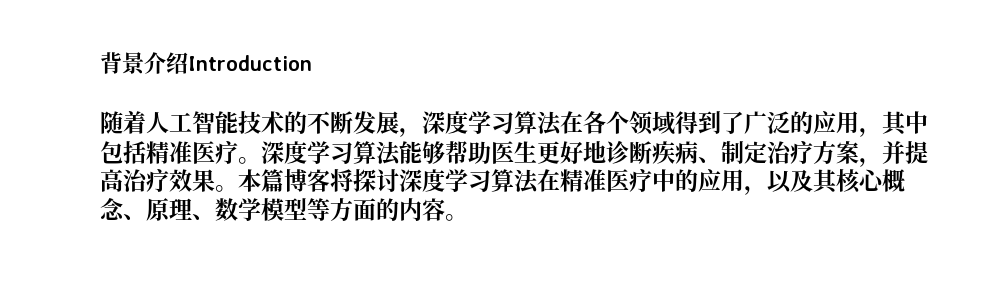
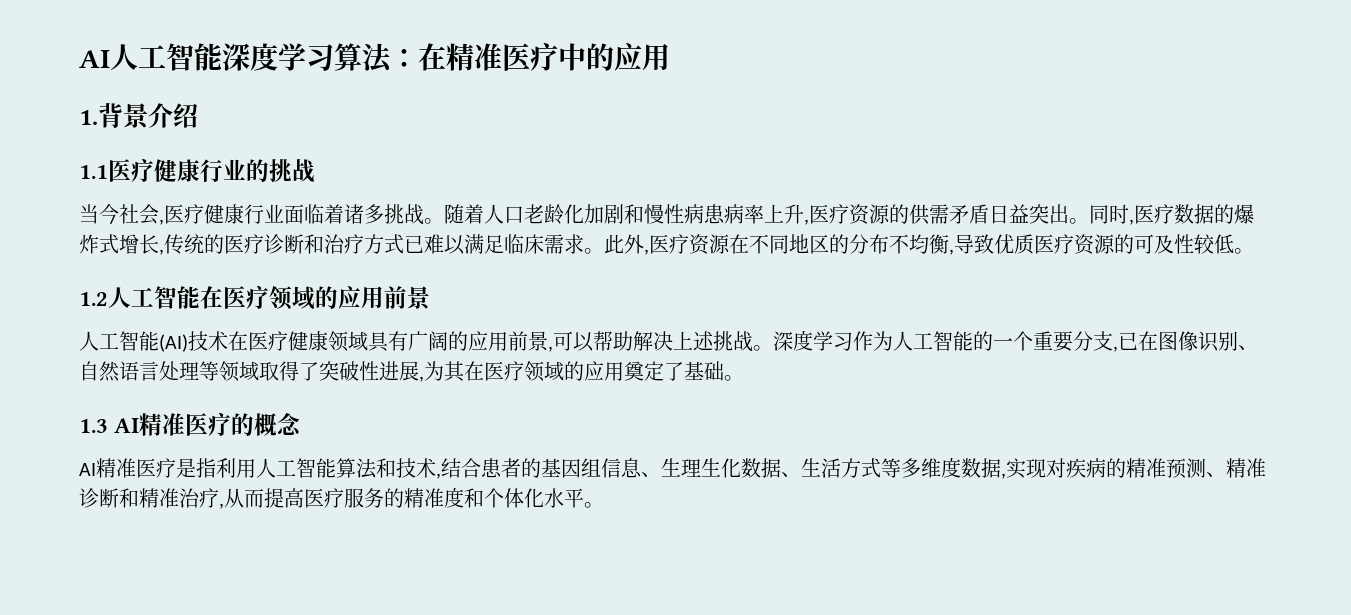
- 背景介绍Introduction
- 随着人工智能技术的不断发展，深度学习算法在各个领域得到了广泛的应用，其中包括精准医疗。深度学习算法能够帮助医生更好地诊断疾病、制定治疗方案，并提高治疗效果。本篇博客将探讨深度学习算法在精准医疗中的应用，以及其核心概念、原理、数学模型等方面的内容。
+ AI人工智能深度学习算法：在精准医疗中的应用
+ 1.背景介绍
+ 1.1医疗健康行业的挑战
+ 当今社会,医疗健康行业面临着诸多挑战。随着人口老龄化加剧和慢性病患病率上升,医疗资源的供需矛盾日益突出。同时,医疗数据的爆炸式增长,传统的医疗诊断和治疗方式已难以满足临床需求。此外,医疗资源在不同地区的分布不均衡,导致优质医疗资源的可及性较低。
+ 1.2人工智能在医疗领域的应用前景
+ 人工智能(AI)技术在医疗健康领域具有广阔的应用前景,可以帮助解决上述挑战。深度学习作为人工智能的一个重要分支,已在图像识别、自然语言处理等领域取得了突破性进展,为其在医疗领域的应用奠定了基础。
+ 1.3 AI精准医疗的概念
+ AI精准医疗是指利用人工智能算法和技术,结合患者的基因组信息、生理生化数据、生活方式等多维度数据,实现对疾病的精准预测、精准诊断和精准治疗,从而提高医疗服务的精准度和个体化水平。

